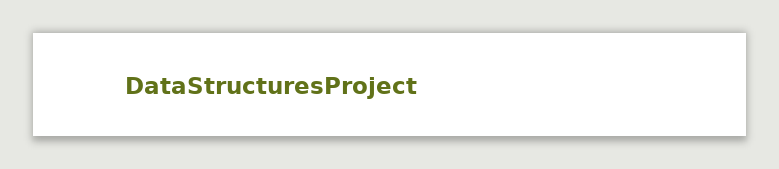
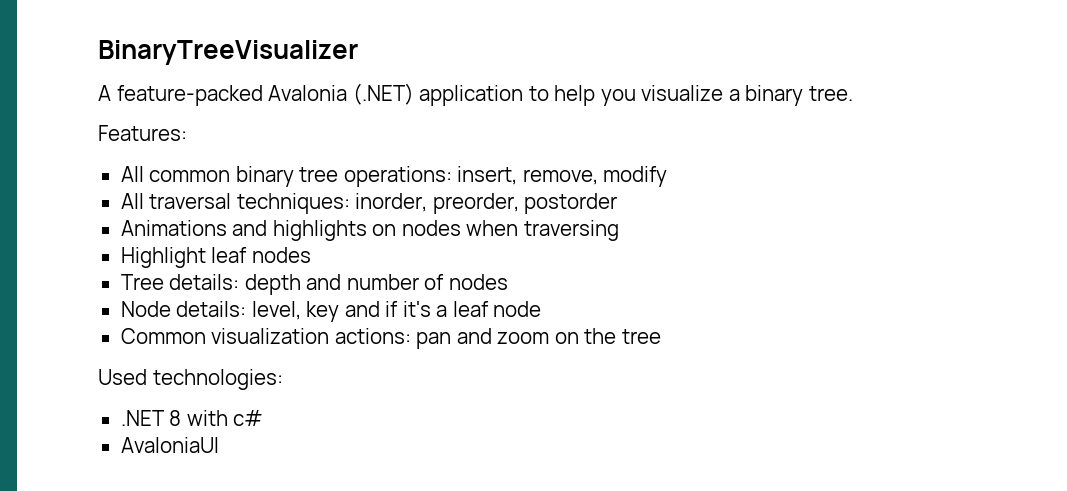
- DataStructuresProject
+ BinaryTreeVisualizer
+ A feature-packed Avalonia (.NET) application to help you visualize a binary tree.
+ Features:
+ All common binary tree operations: insert, remove, modify
+ All traversal techniques: inorder, preorder, postorder
+ Animations and highlights on nodes when traversing
+ Highlight leaf nodes
+ Tree details: depth and number of nodes
+ Node details: level, key and if it's a leaf node
+ Common visualization actions: pan and zoom on the tree
+ Used technologies:
+ .NET 8 with c#
+ AvaloniaUI

